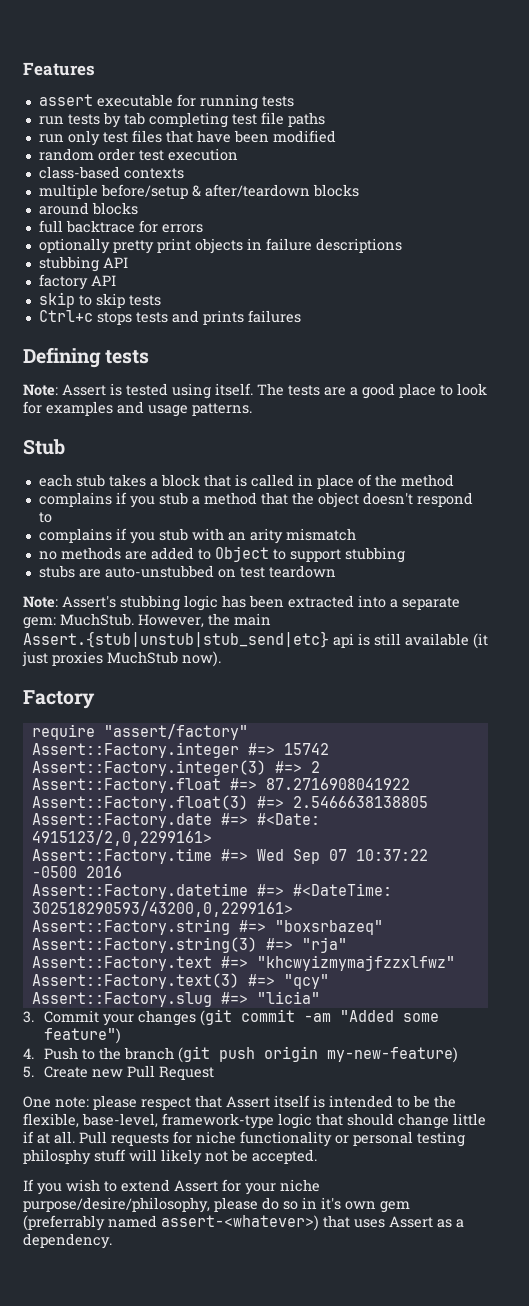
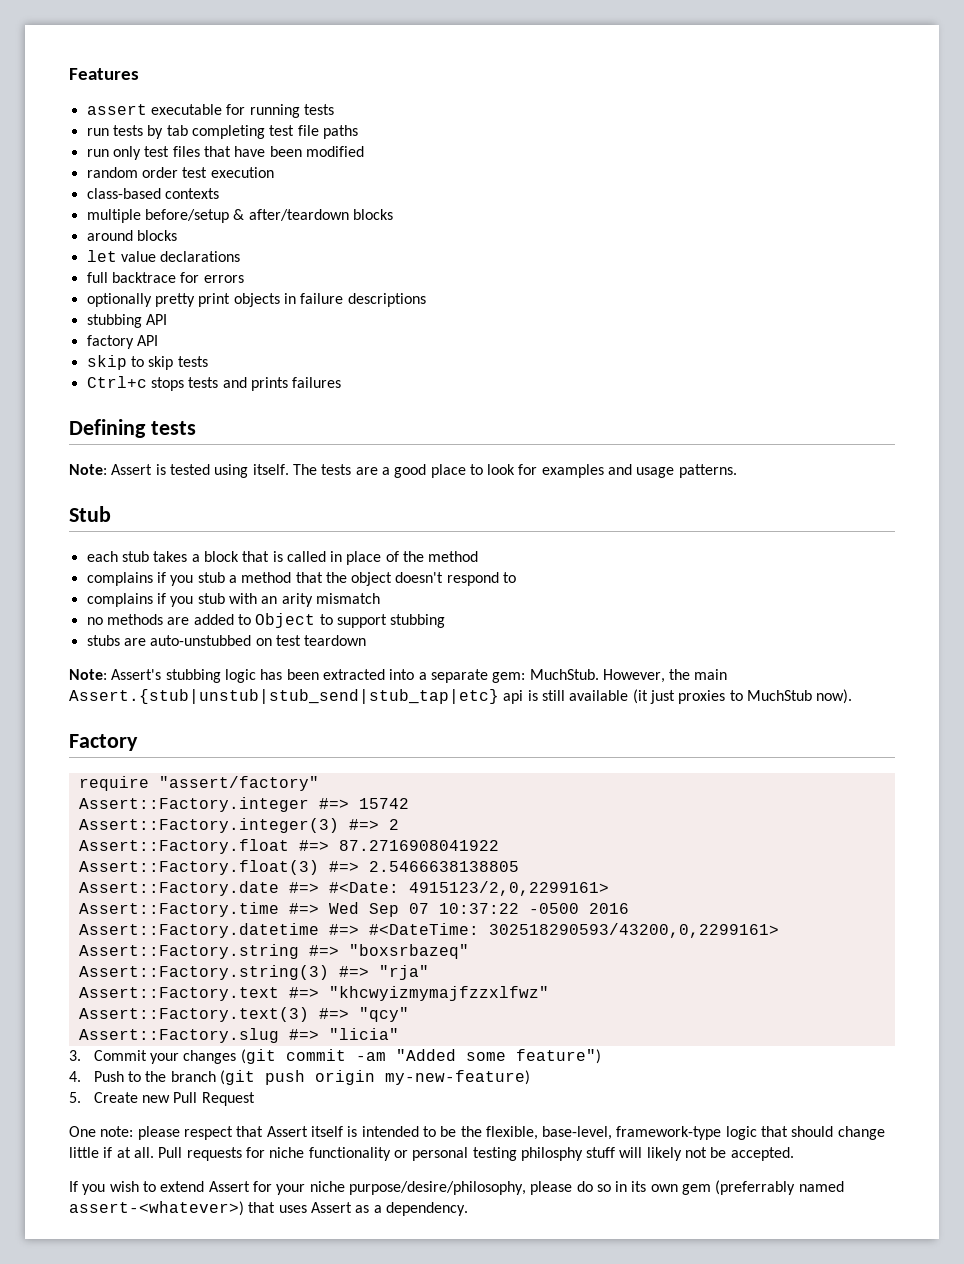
+ let value declarations
- However, the main Assert.{stub|unstub|stub_send|etc} api is still available (it just proxies MuchStub now).
+ However, the main Assert.{stub|unstub|stub_send|stub_tap|etc} api is still available (it just proxies to MuchStub now).
- If you wish to extend Assert for your niche purpose/desire/philosophy, please do so in it's own gem (preferrably named assert-<whatever>) that uses Assert as a dependency.
+ If you wish to extend Assert for your niche purpose/desire/philosophy, please do so in its own gem (preferrably named assert-<whatever>) that uses Assert as a dependency.

